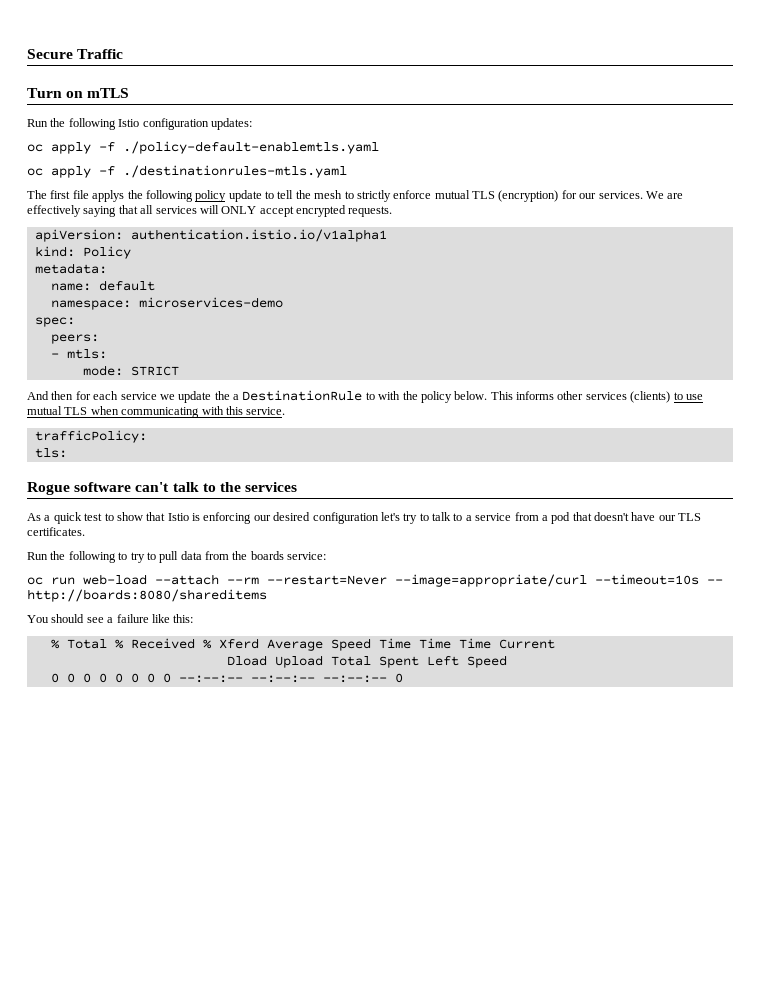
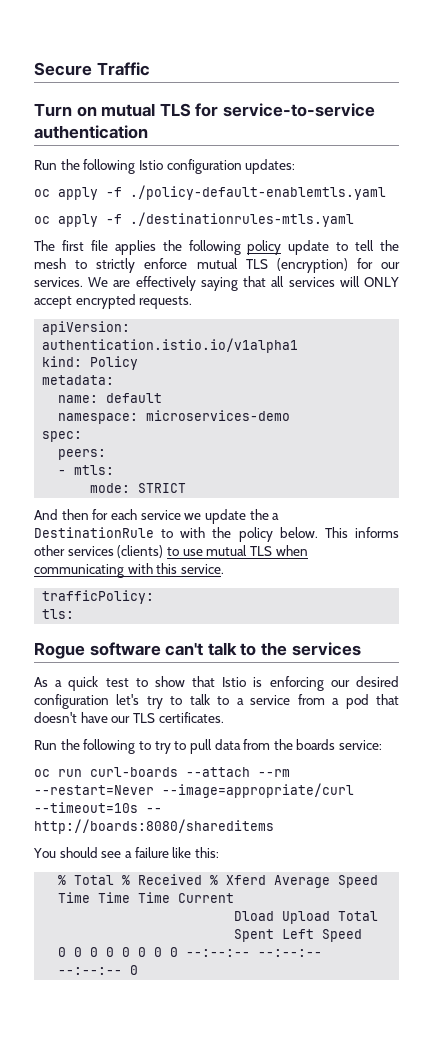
- Turn on mTLS
+ Turn on mutual TLS for service-to-service authentication
- The first file applys the following policy update to tell the mesh to strictly enforce mutual TLS (encryption) for our services.
+ The first file applies the following policy update to tell the mesh to strictly enforce mutual TLS (encryption) for our services.
- oc run web-load --attach --rm --restart=Never --image=appropriate/curl --timeout=10s -- http://boards:8080/shareditems
+ oc run curl-boards --attach --rm --restart=Never --image=appropriate/curl --timeout=10s -- http://boards:8080/shareditems

